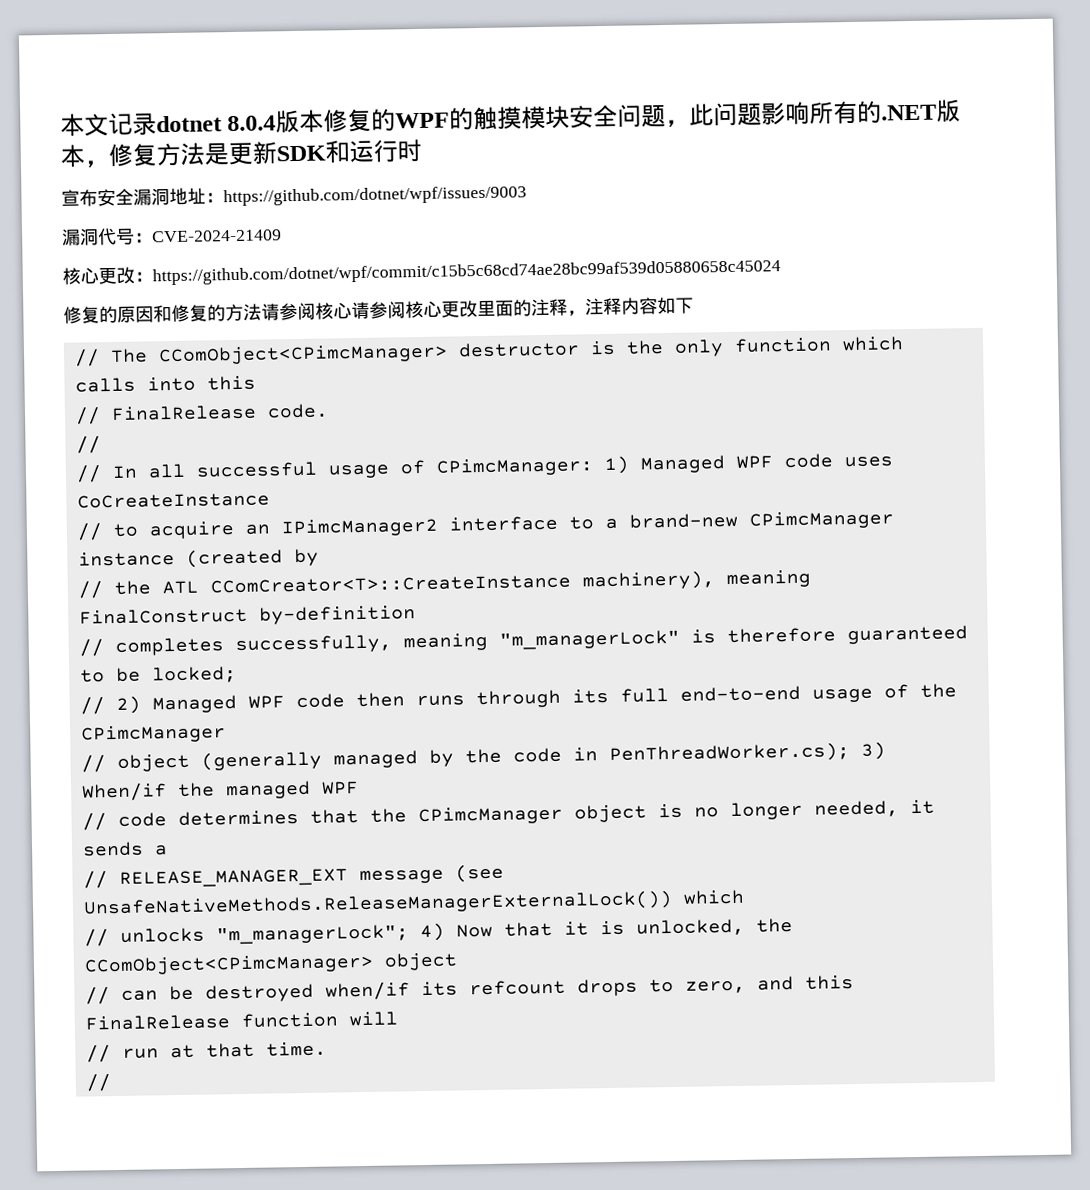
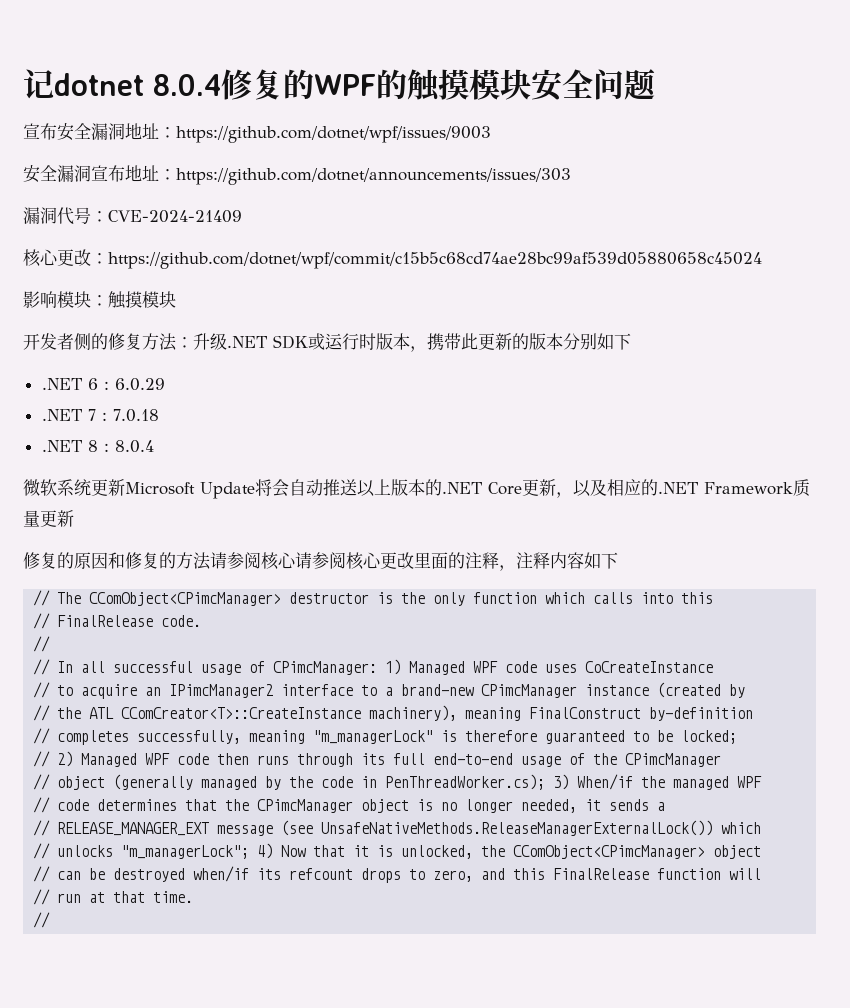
- 本文记录dotnet 8.0.4版本修复的WPF的触摸模块安全问题，此问题影响所有的.NET版本，修复方法是更新SDK和运行时
+ 记dotnet 8.0.4修复的WPF的触摸模块安全问题
+ 安全漏洞宣布地址：https://github.com/dotnet/announcements/issues/303
+ 影响模块：触摸模块
+ 开发者侧的修复方法：升级.NET SDK或运行时版本，携带此更新的版本分别如下
+ .NET 6 : 6.0.29
+ .NET 7 : 7.0.18
+ .NET 8 : 8.0.4
+ 微软系统更新Microsoft Update将会自动推送以上版本的.NET Core更新，以及相应的.NET Framework质量更新

